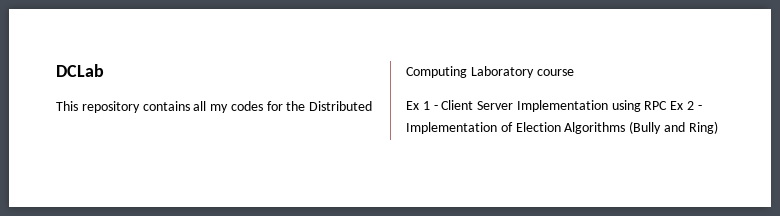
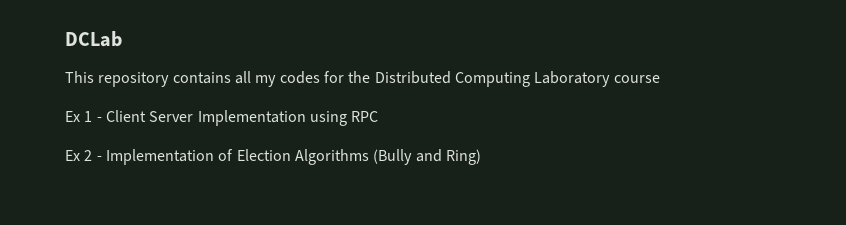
- Ex 1 - Client Server Implementation using RPC Ex 2 - Implementation of Election Algorithms (Bully and Ring)
+ Ex 1 - Client Server Implementation using RPC
+ Ex 2 - Implementation of Election Algorithms (Bully and Ring)

